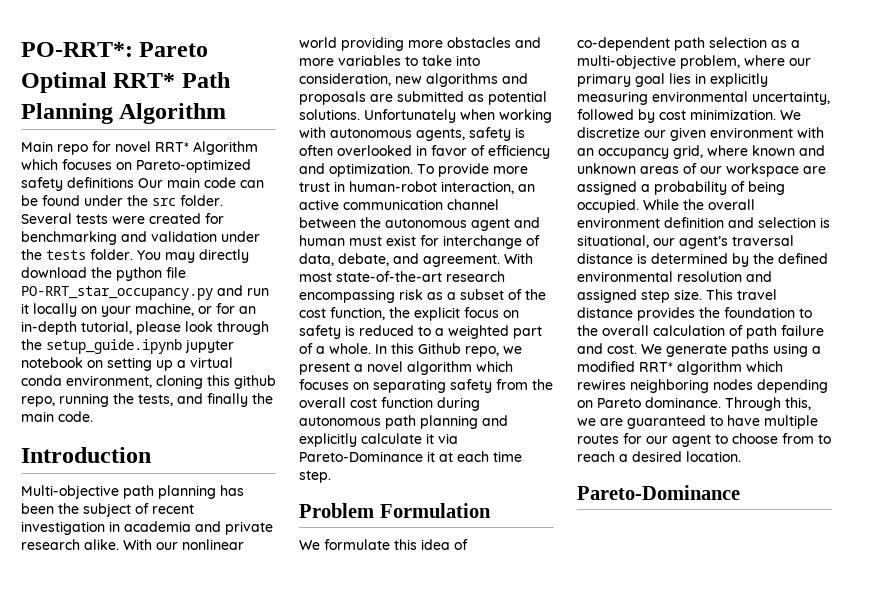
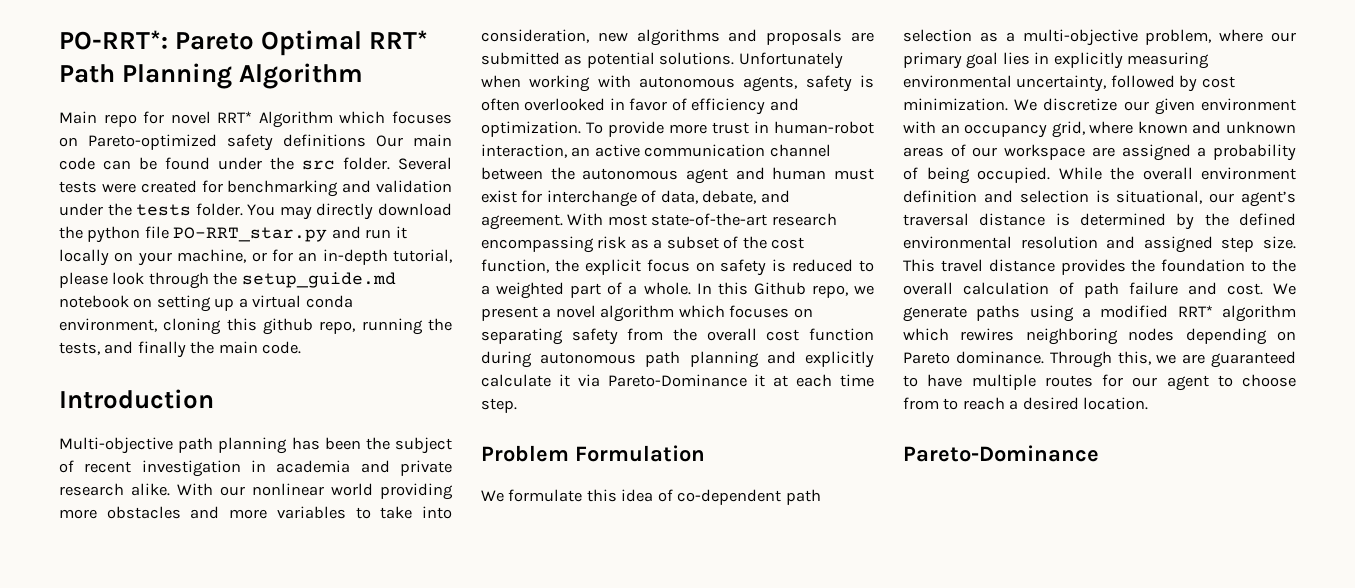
- You may directly download the python file PO-RRT_star_occupancy.py and run it locally on your machine, or for an in-depth tutorial, please look through the setup_guide.ipynb jupyter notebook on setting up a virtual conda environment, cloning this github repo, running the tests, and finally the main code.
+ You may directly download the python file PO-RRT_star.py and run it locally on your machine, or for an in-depth tutorial, please look through the setup_guide.md notebook on setting up a virtual conda environment, cloning this github repo, running the tests, and finally the main code.

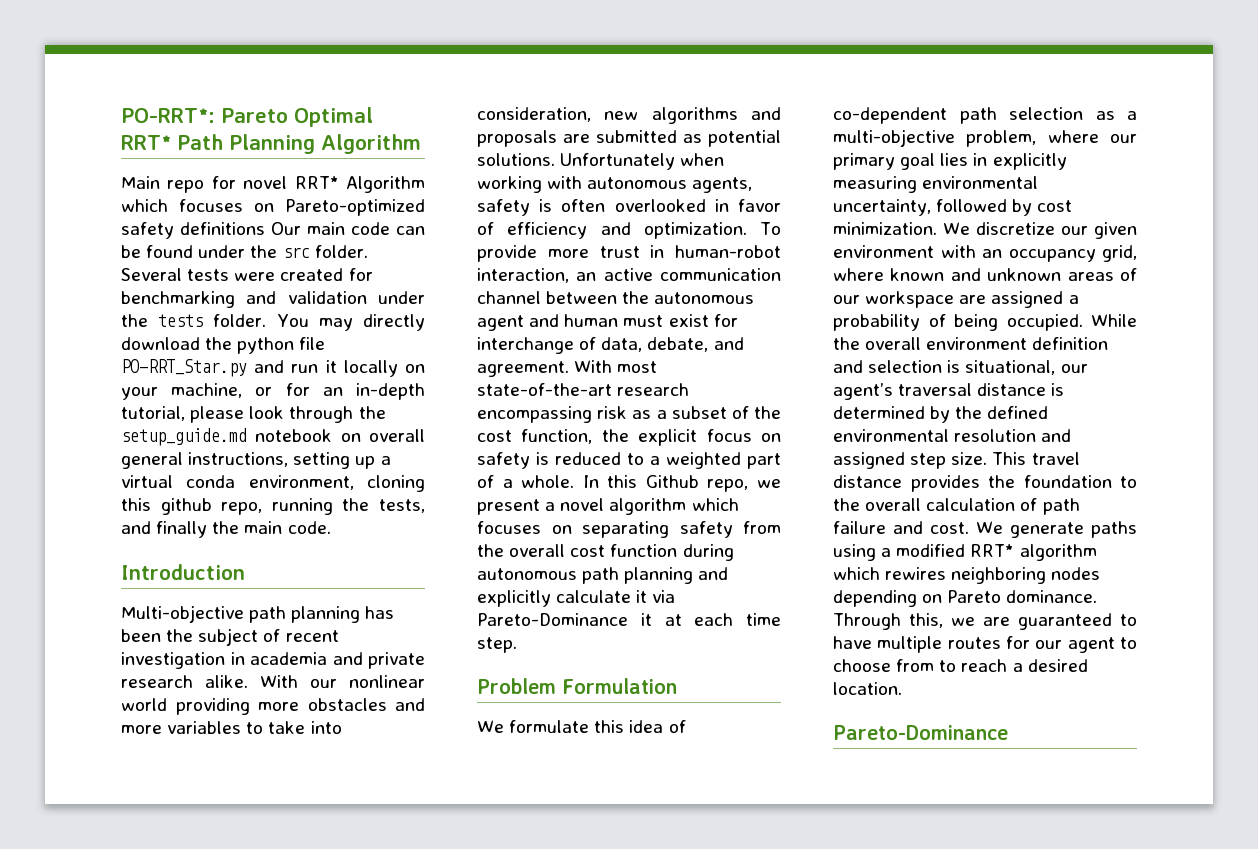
- You may directly download the python file PO-RRT_star.py and run it locally on your machine, or for an in-depth tutorial, please look through the setup_guide.md notebook on setting up a virtual conda environment, cloning this github repo, running the tests, and finally the main code.
+ You may directly download the python file PO-RRT_Star.py and run it locally on your machine, or for an in-depth tutorial, please look through the setup_guide.md notebook on overall general instructions, setting up a virtual conda environment, cloning this github repo, running the tests, and finally the main code.

